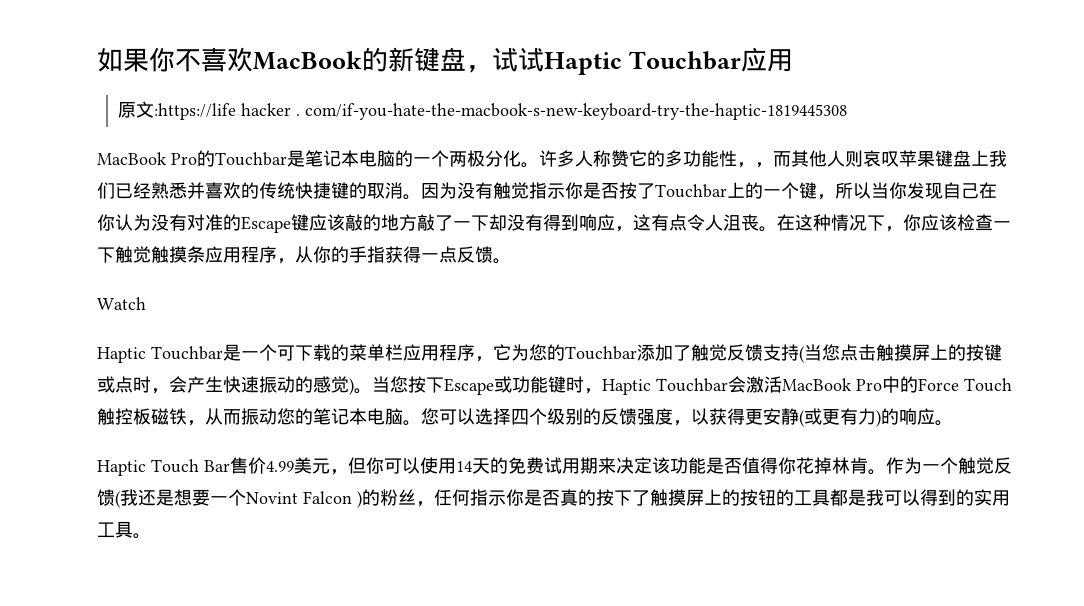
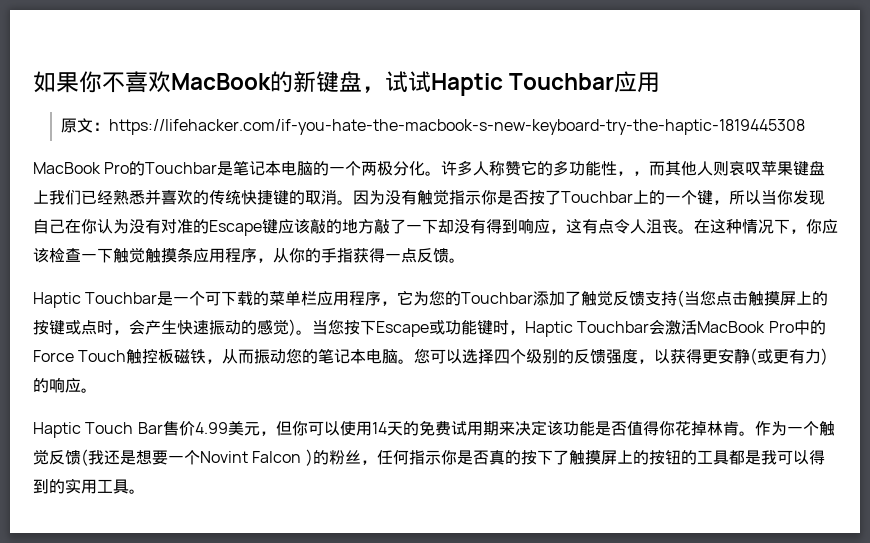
- 原文:https://life hacker . com/if-you-hate-the-macbook-s-new-keyboard-try-the-haptic-1819445308
+ 原文：https://lifehacker.com/if-you-hate-the-macbook-s-new-keyboard-try-the-haptic-1819445308
- Watch

